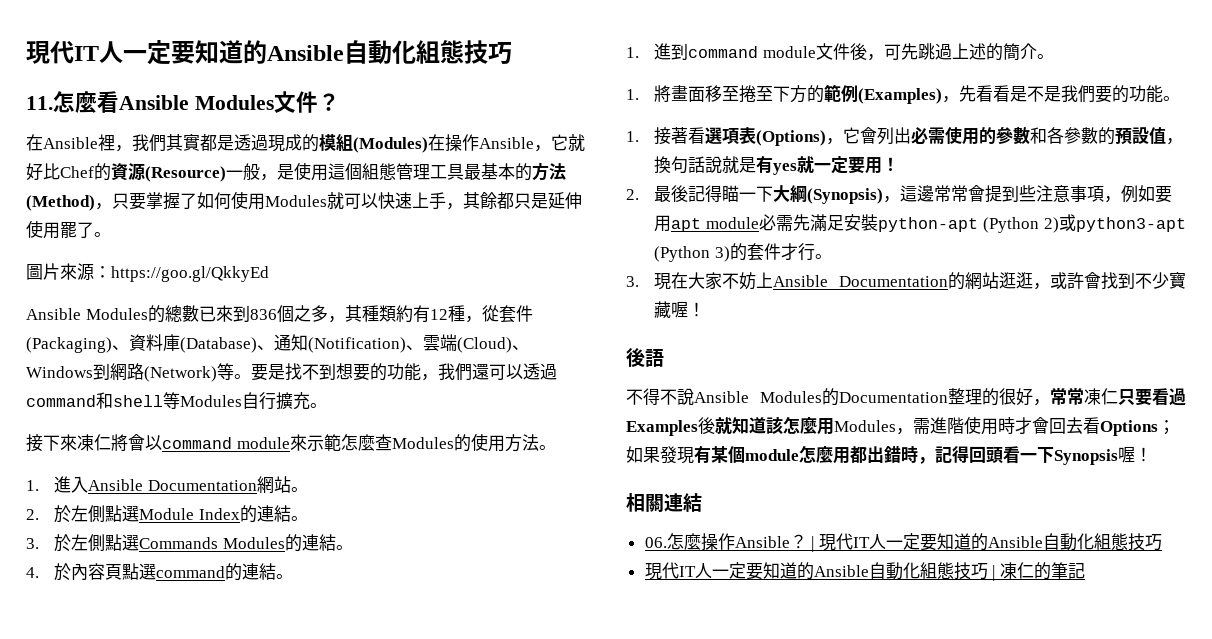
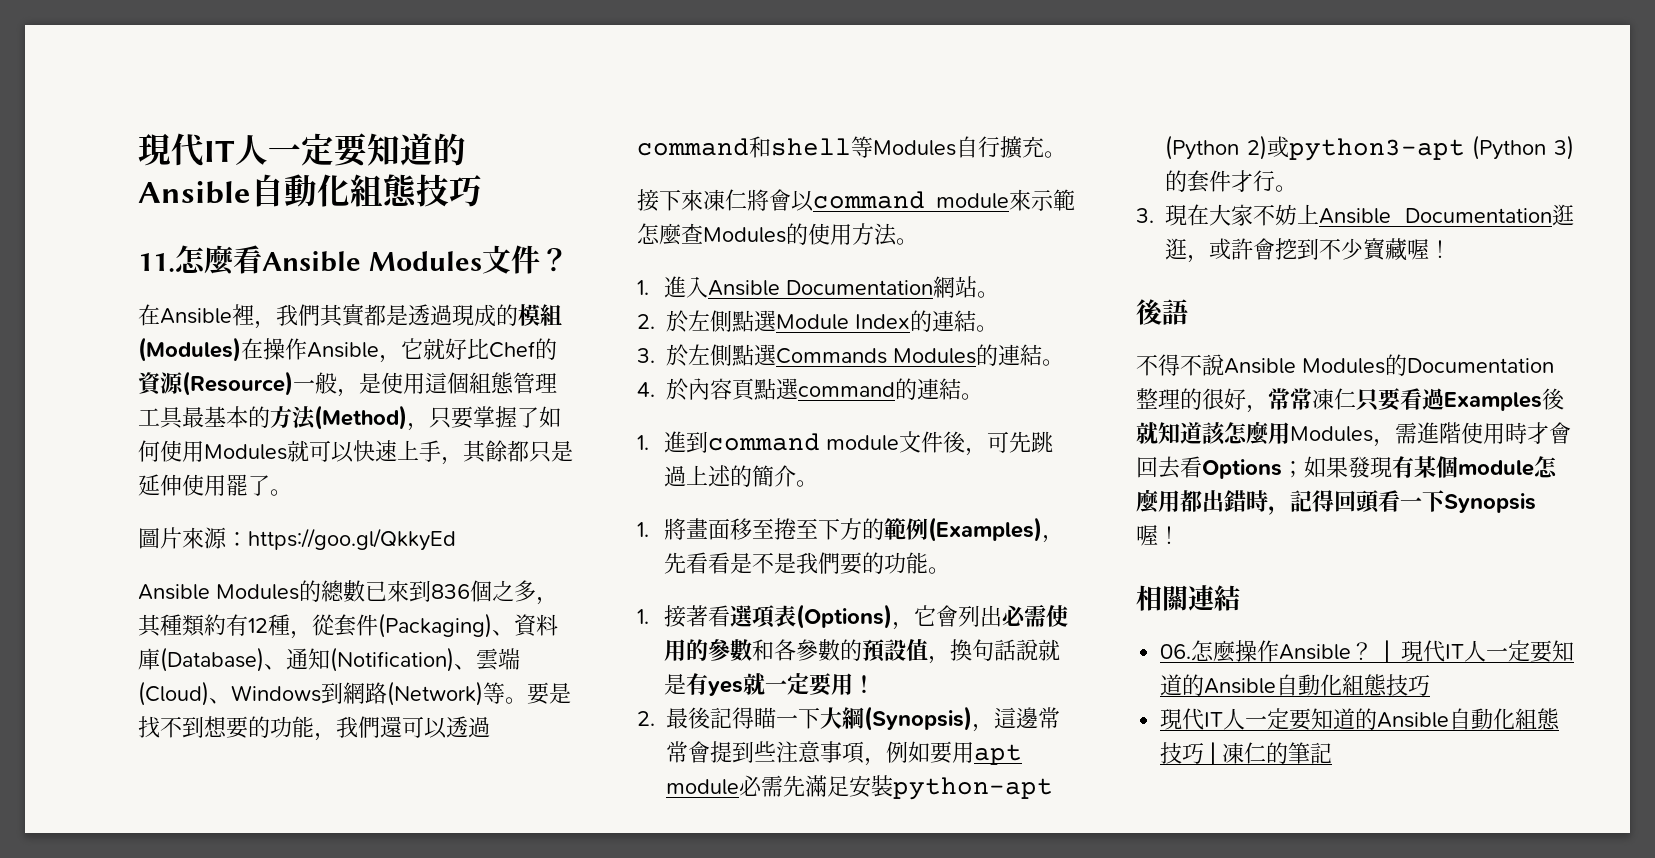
- 3.現在大家不妨上Ansible Documentation的網站逛逛，或許會找到不少寶藏喔！
+ 3.現在大家不妨上Ansible Documentation逛逛，或許會挖到不少寶藏喔！

